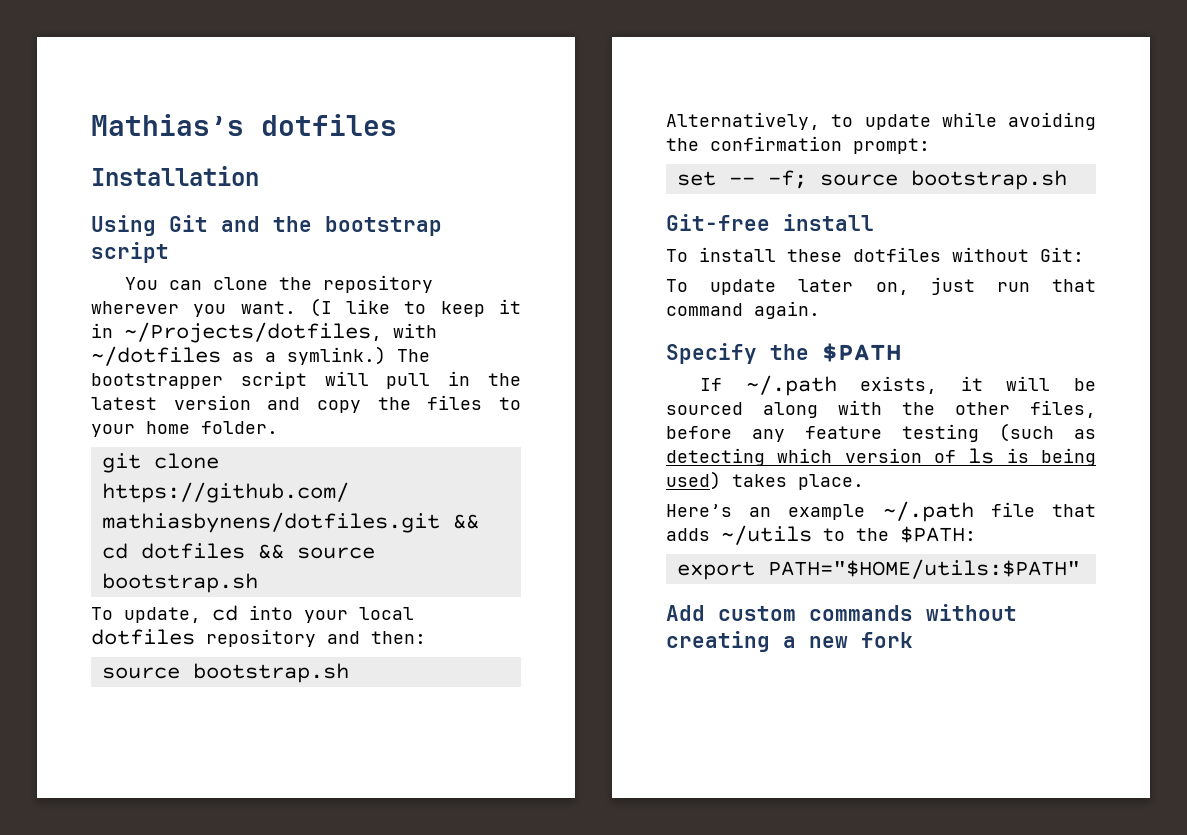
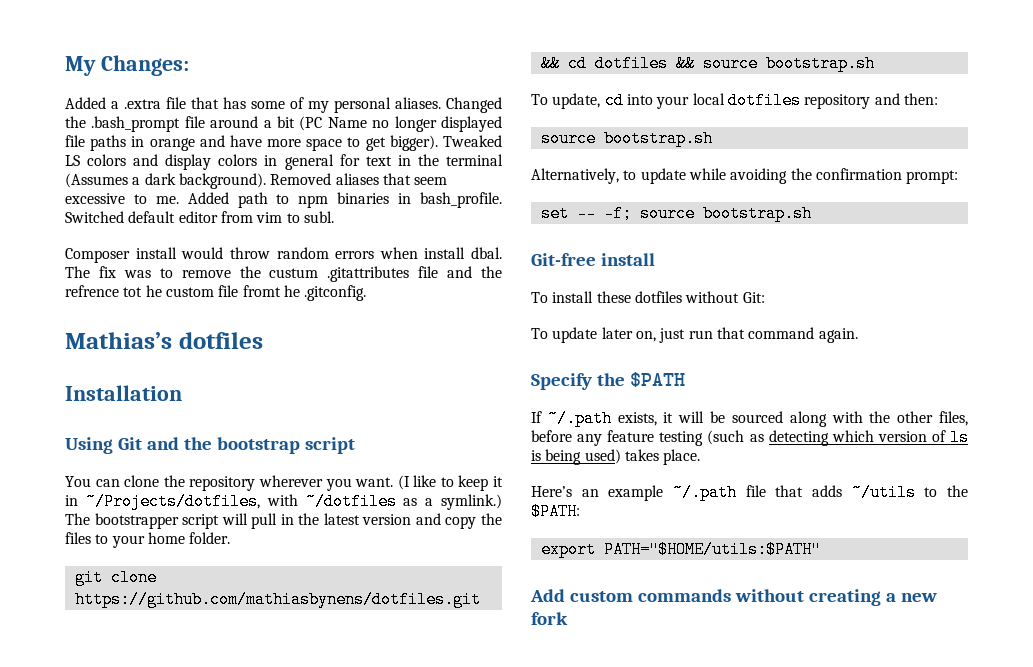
+ My Changes:
+ Added a .extra file that has some of my personal aliases. Changed the .bash_prompt file around a bit (PC Name no longer displayed file paths in orange and have more space to get bigger). Tweaked LS colors and display colors in general for text in the terminal (Assumes a dark background). Removed aliases that seem excessive to me. Added path to npm binaries in bash_profile. Switched default editor from vim to subl.
+ Composer install would throw random errors when install dbal. The fix was to remove the custum .gitattributes file and the refrence tot he custom file fromt he .gitconfig.

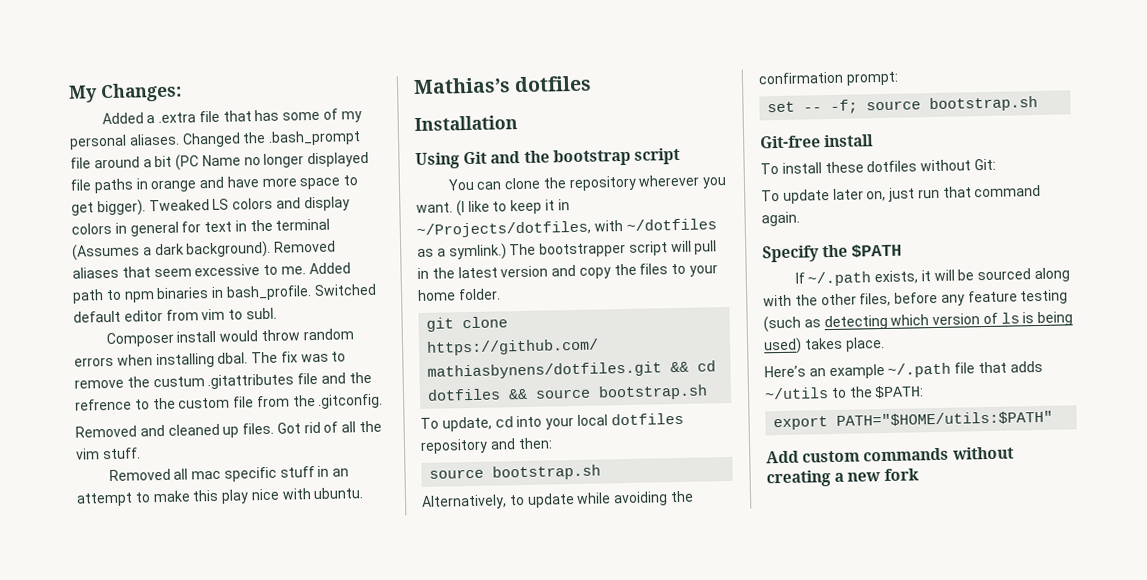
- Composer install would throw random errors when install dbal.
+ Composer install would throw random errors when installing dbal.
- The fix was to remove the custum .gitattributes file and the refrence tot he custom file fromt he .gitconfig.
+ The fix was to remove the custum .gitattributes file and the refrence to the custom file from the .gitconfig.
+ Removed and cleaned up files. Got rid of all the vim stuff.
+ Removed all mac specific stuff in an attempt to make this play nice with ubuntu.

